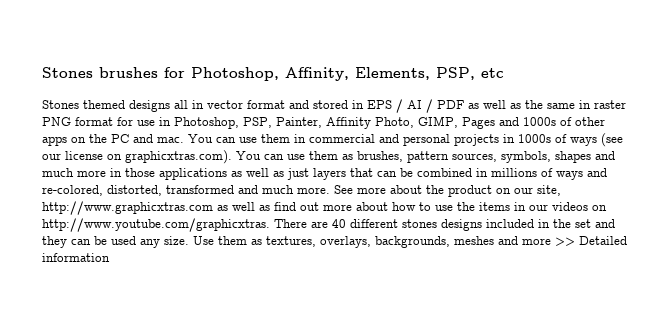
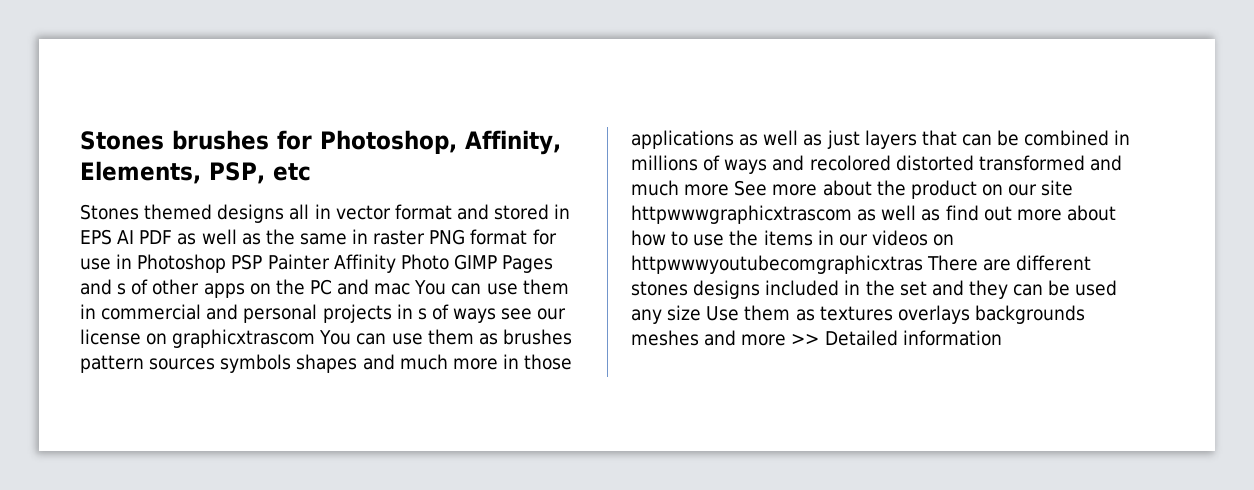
- Stones themed designs all in vector format and stored in EPS / AI / PDF as well as the same in raster PNG format for use in Photoshop, PSP, Painter, Affinity Photo, GIMP, Pages and 1000s of other apps on the PC and mac. You can use them in commercial and personal projects in 1000s of ways (see our license on graphicxtras.com). You can use them as brushes, pattern sources, symbols, shapes and much more in those applications as well as just layers that can be combined in millions of ways and re-colored, distorted, transformed and much more. See more about the product on our site, http://www.graphicxtras.com as well as find out more about how to use the items in our videos on http://www.youtube.com/graphicxtras. There are 40 different stones designs included in the set and they can be used any size. Use them as textures, overlays, backgrounds, meshes and more >> Detailed information
+ Stones themed designs all in vector format and stored in EPS AI PDF as well as the same in raster PNG format for use in Photoshop PSP Painter Affinity Photo GIMP Pages and s of other apps on the PC and mac You can use them in commercial and personal projects in s of ways see our license on graphicxtrascom You can use them as brushes pattern sources symbols shapes and much more in those applications as well as just layers that can be combined in millions of ways and recolored distorted transformed and much more See more about the product on our site httpwwwgraphicxtrascom as well as find out more about how to use the items in our videos on httpwwwyoutubecomgraphicxtras There are different stones designs included in the set and they can be used any size Use them as textures overlays backgrounds meshes and more >> Detailed information

